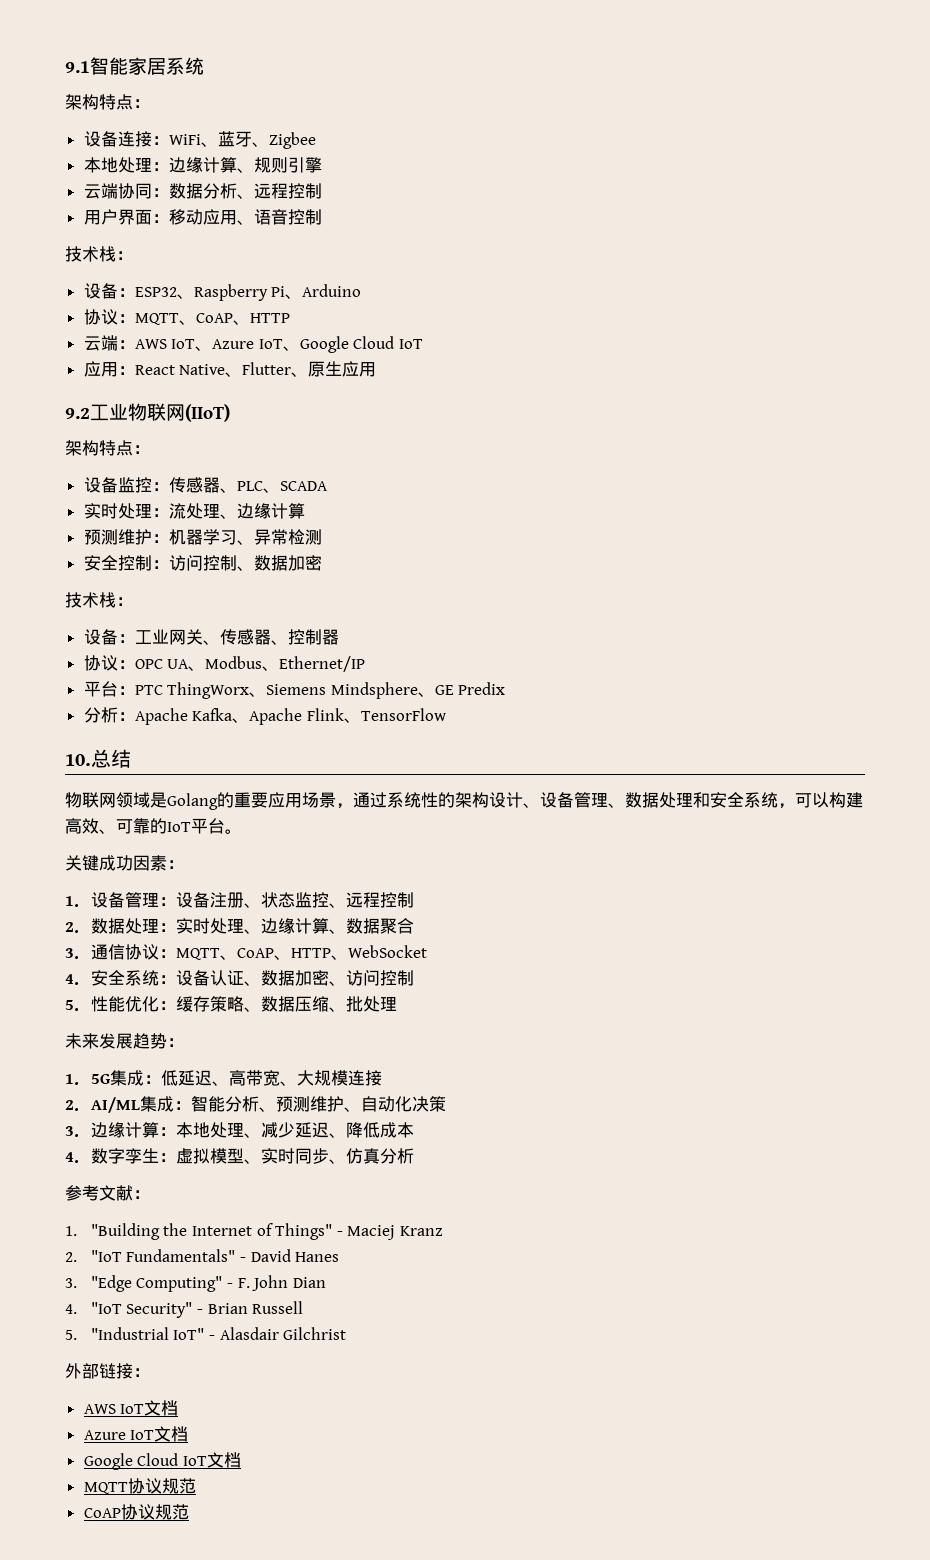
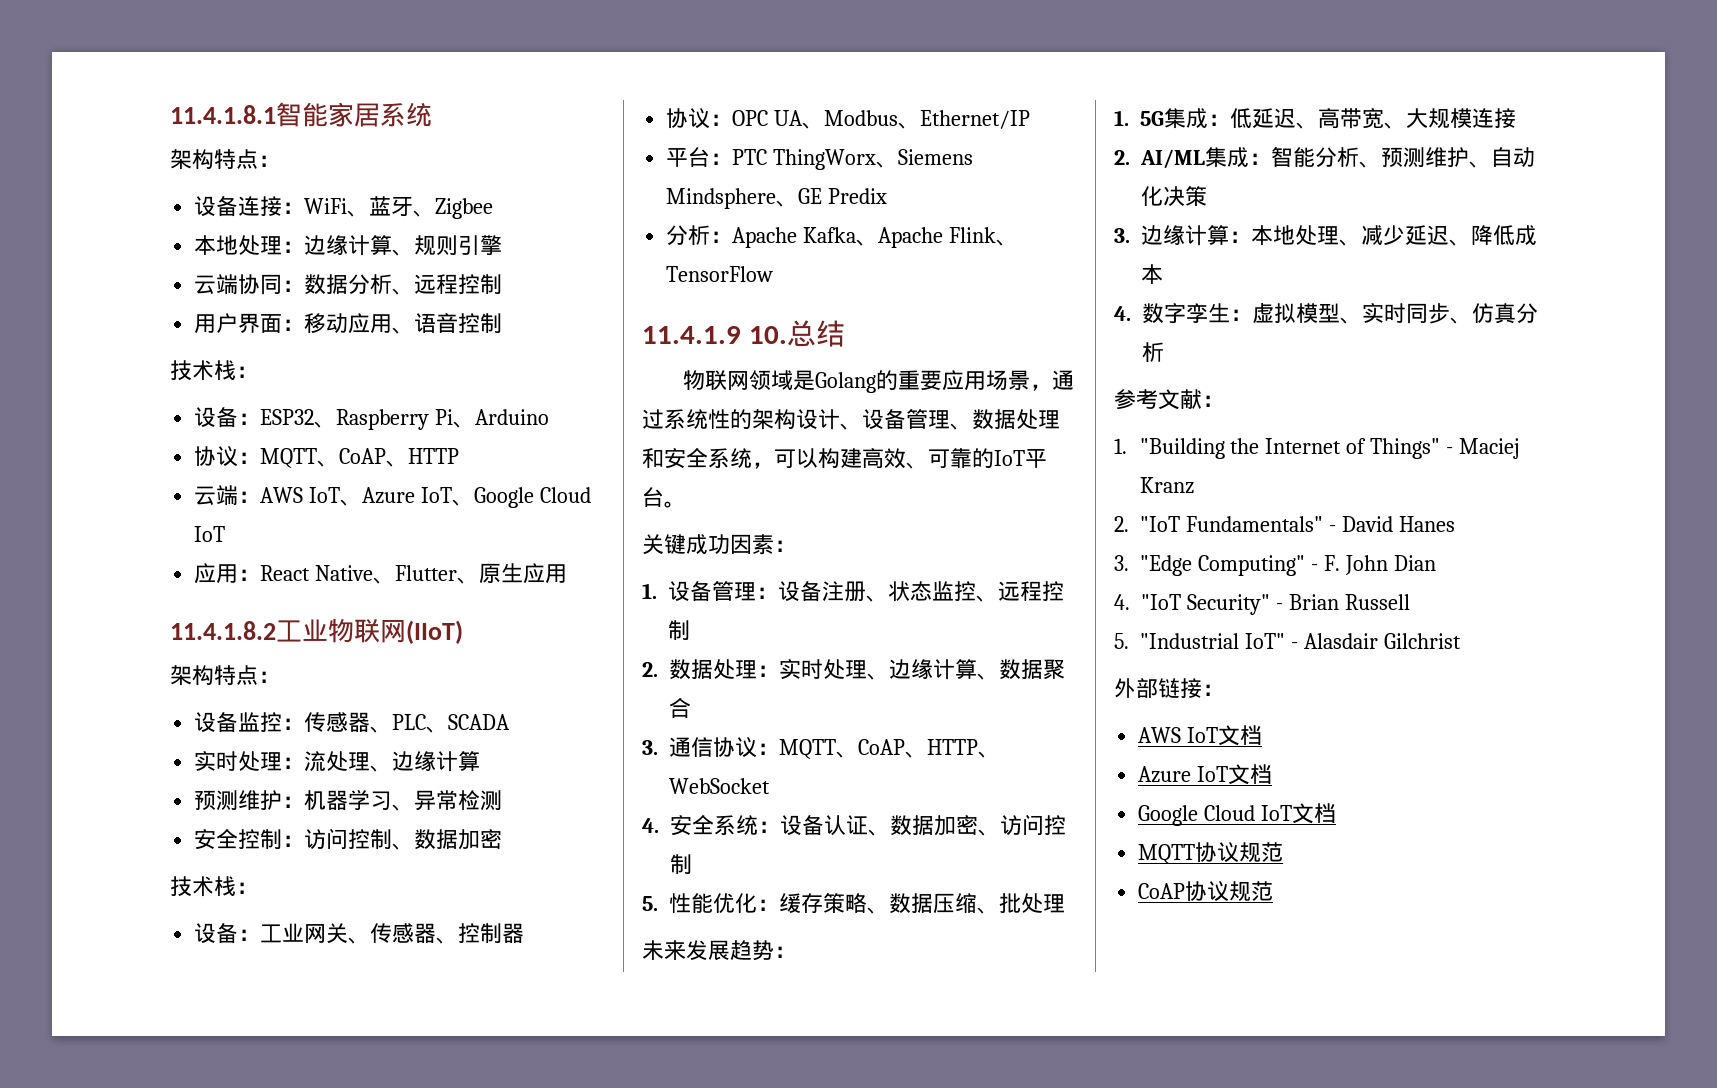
- 9.1智能家居系统
+ 11.4.1.8.1智能家居系统
- 9.2工业物联网(IIoT)
+ 11.4.1.8.2工业物联网(IIoT)
- 10.总结
+ 11.4.1.9 10.总结

